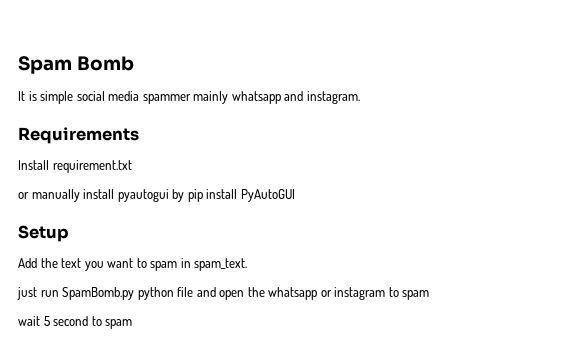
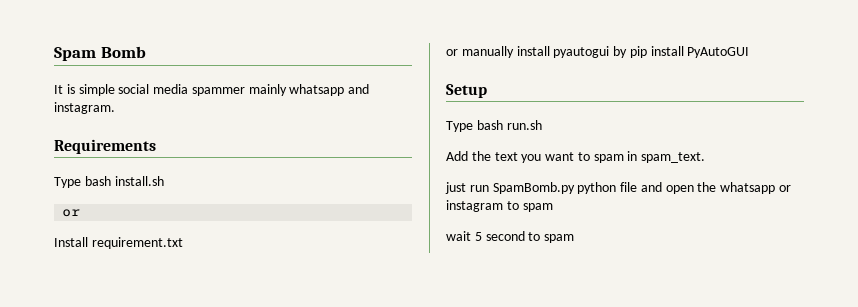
+ Type bash install.sh
+ or
+ Type bash run.sh

